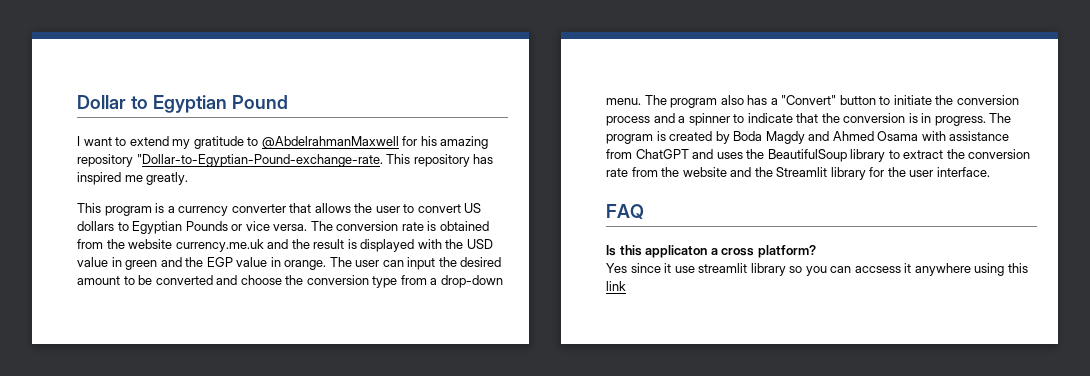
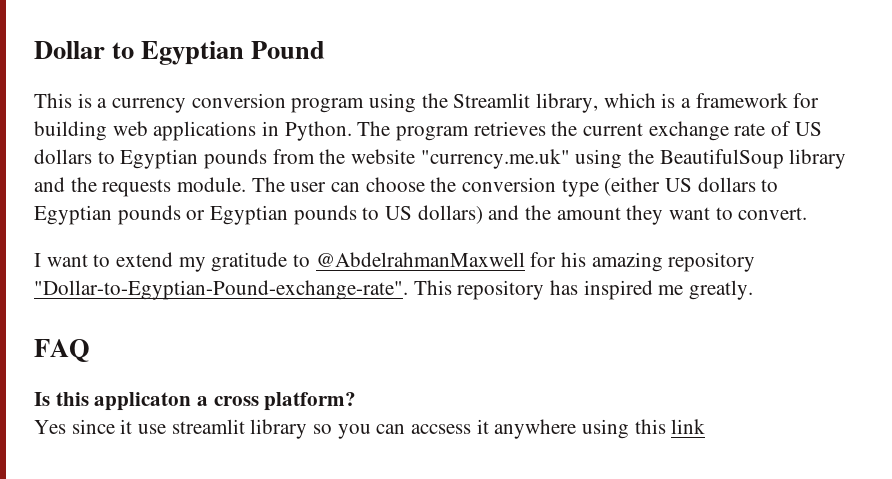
+ This is a currency conversion program using the Streamlit library, which is a framework for building web applications in Python. The program retrieves the current exchange rate of US dollars to Egyptian pounds from the website "currency.me.uk" using the BeautifulSoup library and the requests module. The user can choose the conversion type (either US dollars to Egyptian pounds or Egyptian pounds to US dollars) and the amount they want to convert.
- I want to extend my gratitude to @AbdelrahmanMaxwell for his amazing repository "Dollar-to-Egyptian-Pound-exchange-rate.
+ I want to extend my gratitude to @AbdelrahmanMaxwell for his amazing repository "Dollar-to-Egyptian-Pound-exchange-rate".
- This program is a currency converter that allows the user to convert US dollars to Egyptian Pounds or vice versa. The conversion rate is obtained from the website currency.me.uk and the result is displayed with the USD value in green and the EGP value in orange. The user can input the desired amount to be converted and choose the conversion type from a drop-down menu. The program also has a "Convert" button to initiate the conversion process and a spinner to indicate that the conversion is in progress. The program is created by Boda Magdy and Ahmed Osama with assistance from ChatGPT and uses the BeautifulSoup library to extract the conversion rate from the website and the Streamlit library for the user interface.

